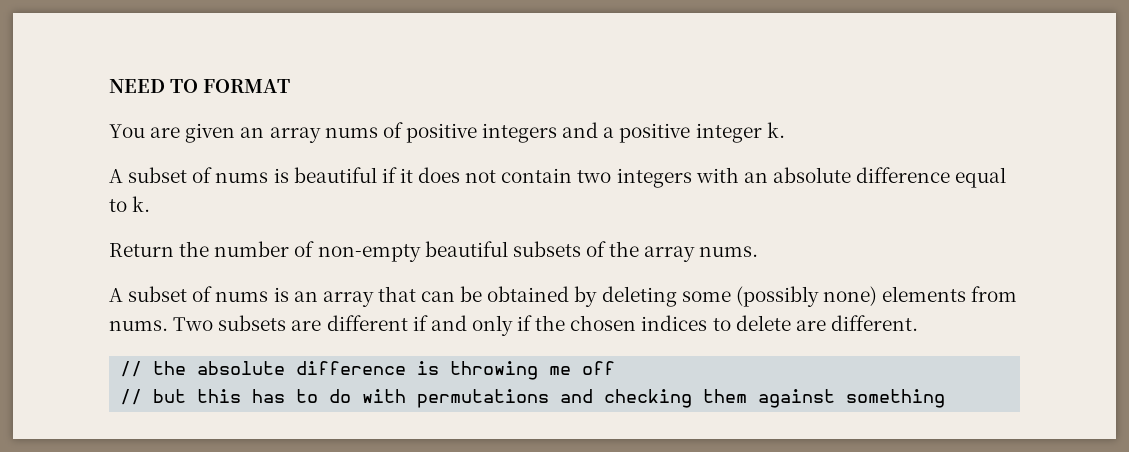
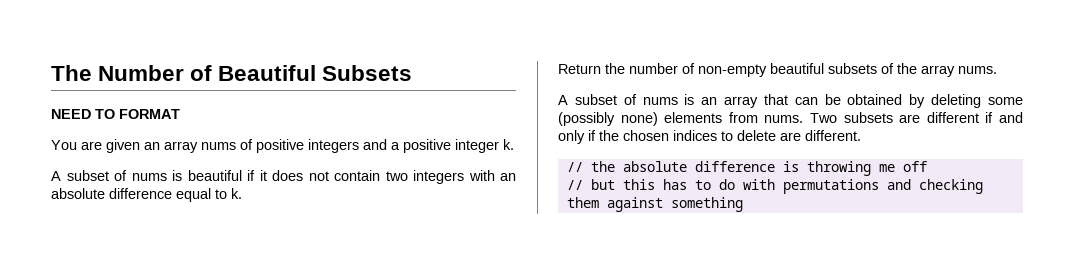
+ The Number of Beautiful Subsets

